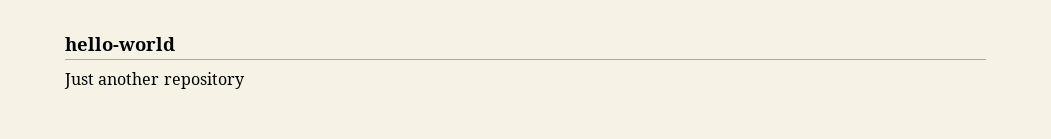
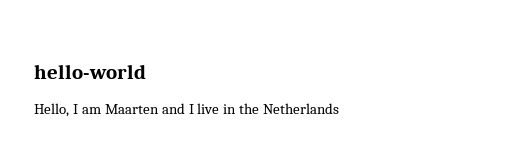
- Just another repository
+ Hello, I am Maarten and I live in the Netherlands

